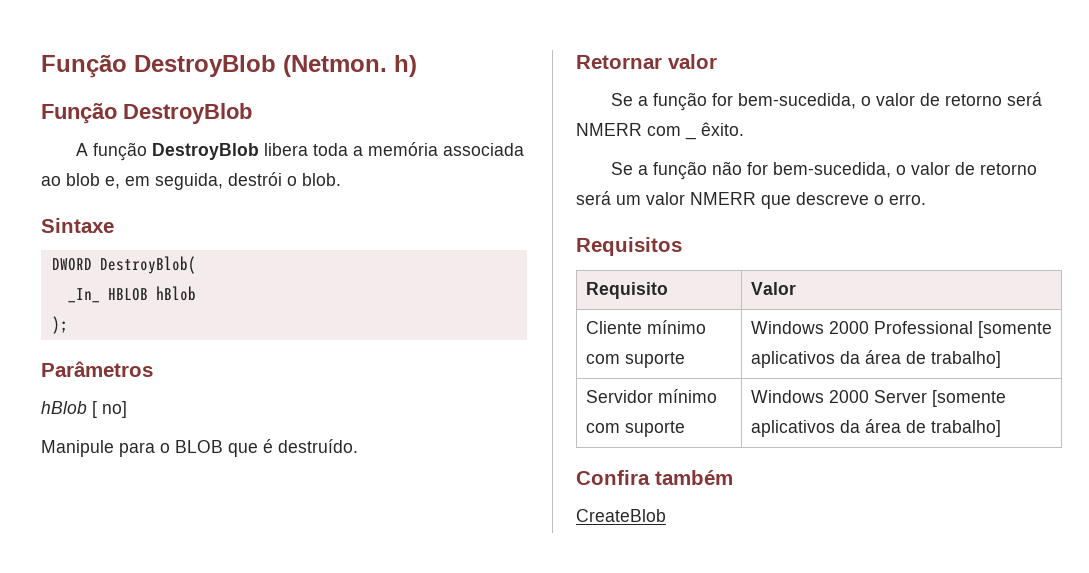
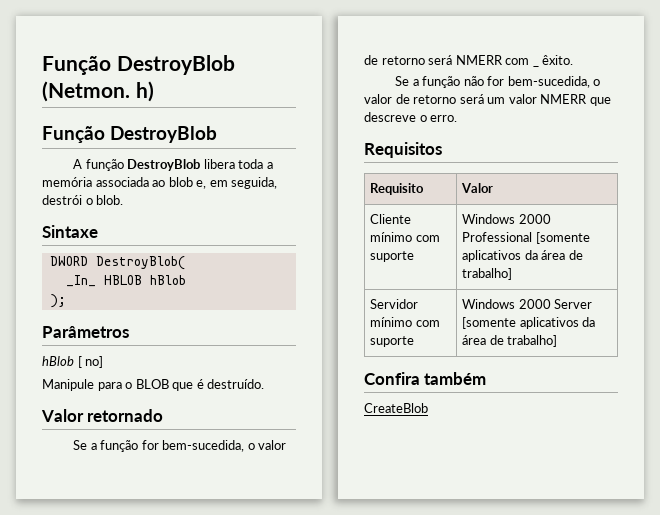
- Retornar valor
+ Valor retornado

